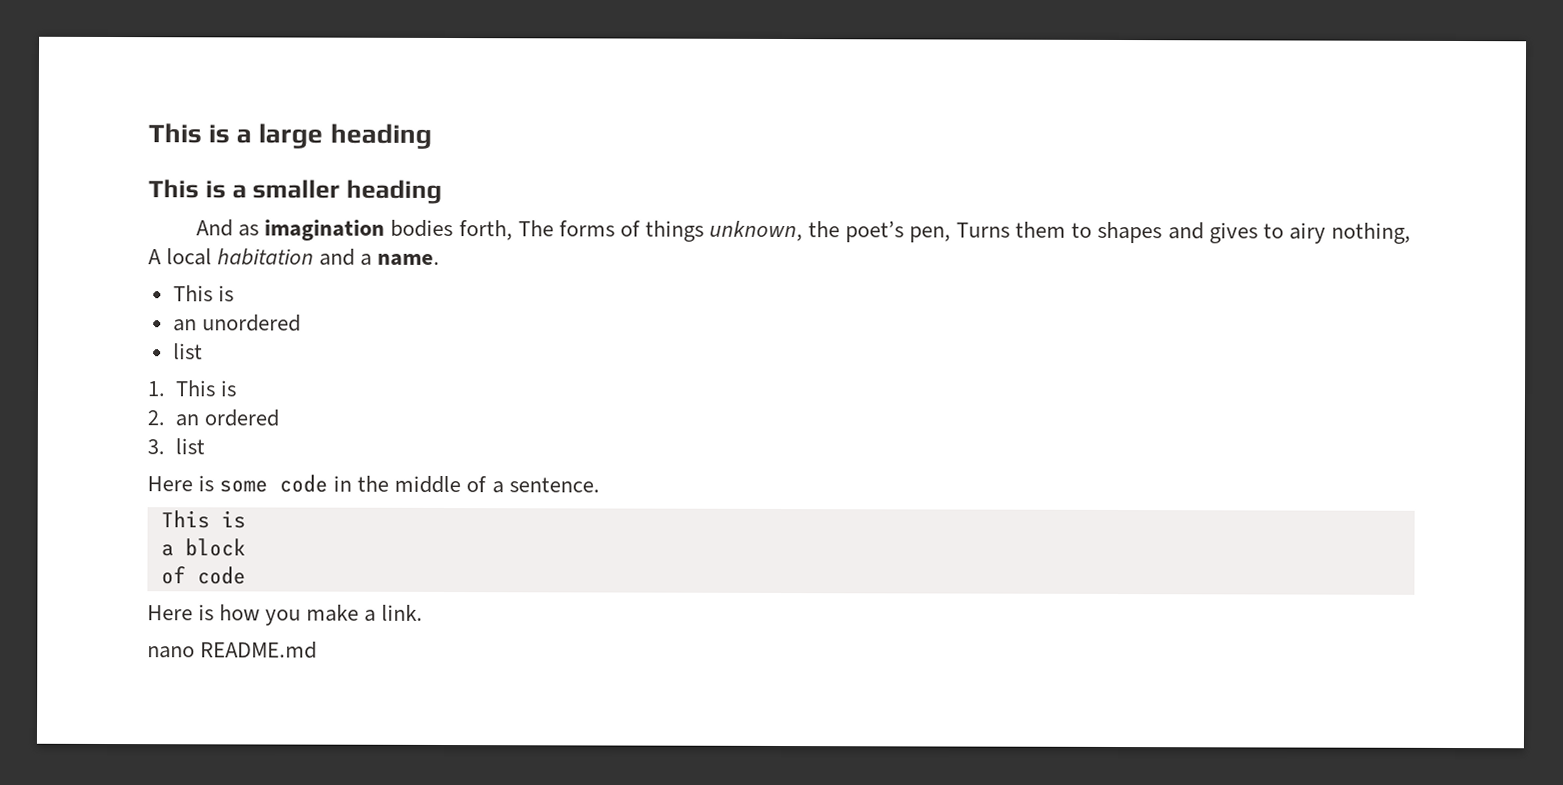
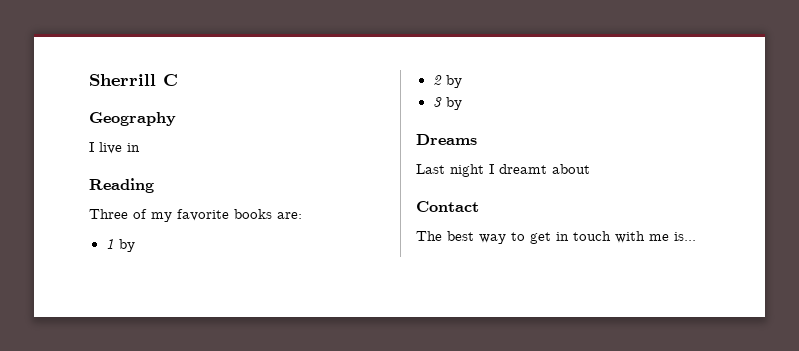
- This is a large heading
- This is a smaller heading
- And as imagination bodies forth, The forms of things unknown, the poet’s pen, Turns them to shapes and gives to airy nothing, A local habitation and a name.
- This is
- an unordered
- list
- 1. This is
- 2. an ordered
- 3. list
- Here is some code in the middle of a sentence.
- This is
- a block
- of code
- Here is how you make a link.
- nano README.md
+ Sherrill C
+ Geography
+ I live in
+ Reading
+ Three of my favorite books are:
+ 1 by
+ 2 by
+ 3 by
+ Dreams
+ Last night I dreamt about
+ Contact
+ The best way to get in touch with me is...

